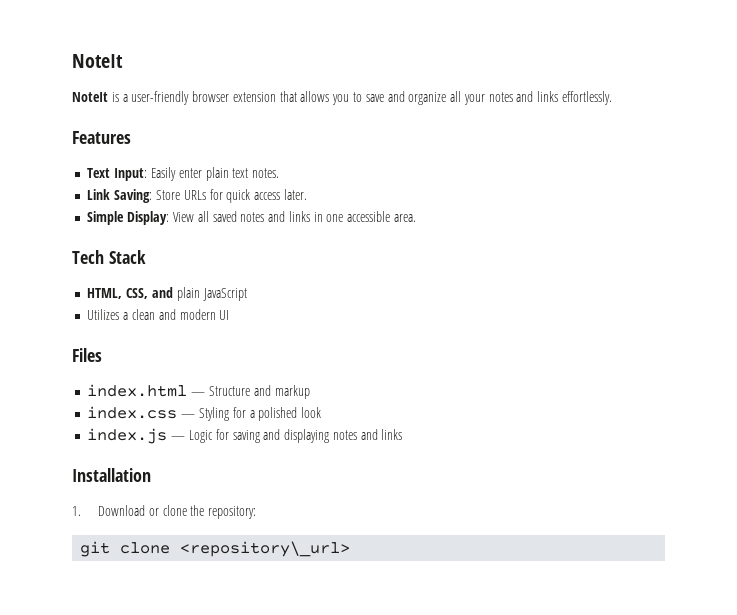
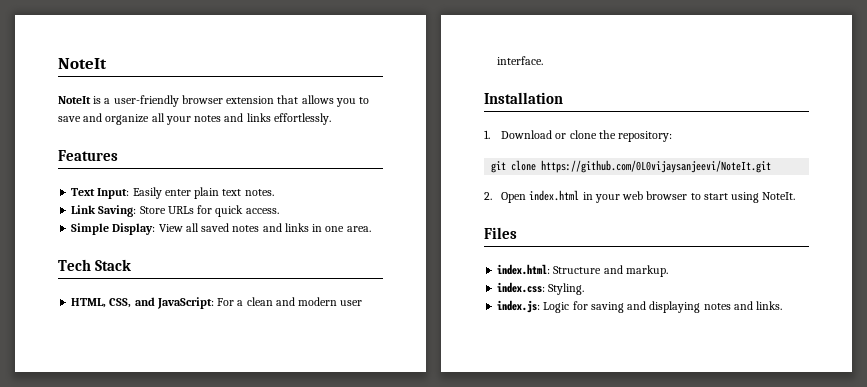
- Link Saving: Store URLs for quick access later.
+ Link Saving: Store URLs for quick access.
- Simple Display: View all saved notes and links in one accessible area.
+ Simple Display: View all saved notes and links in one area.
- HTML, CSS, and plain JavaScript
- Utilizes a clean and modern UI
- Files
- index.html — Structure and markup
- index.css — Styling for a polished look
- index.js — Logic for saving and displaying notes and links
+ HTML, CSS, and JavaScript: For a clean and modern user interface.
- git clone <repository\_url>
+ git clone https://github.com/0L0vijaysanjeevi/NoteIt.git
+ 2. Open index.html in your web browser to start using NoteIt.
+ Files
+ index.html: Structure and markup.
+ index.css: Styling.
+ index.js: Logic for saving and displaying notes and links.

